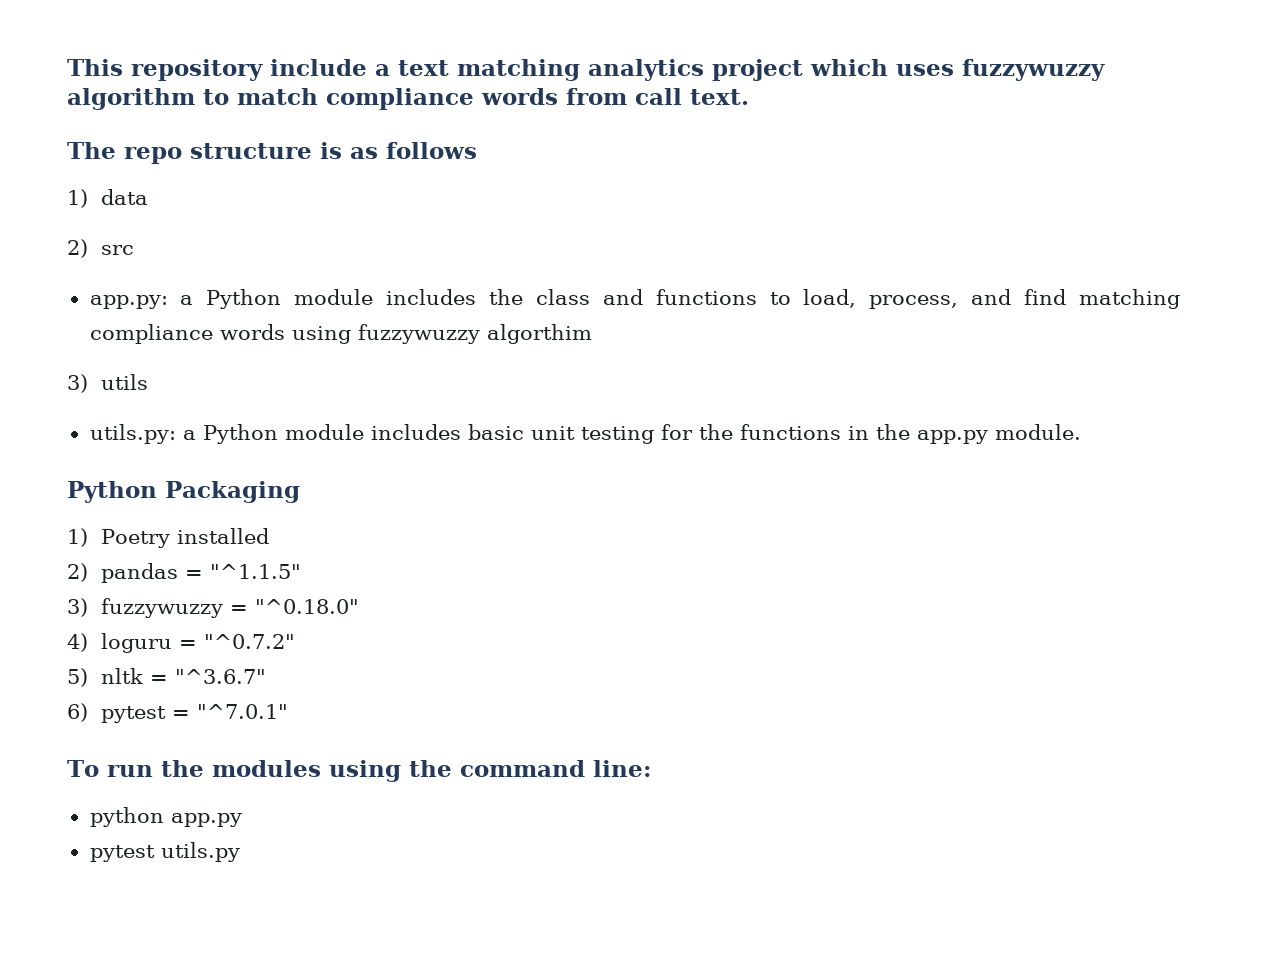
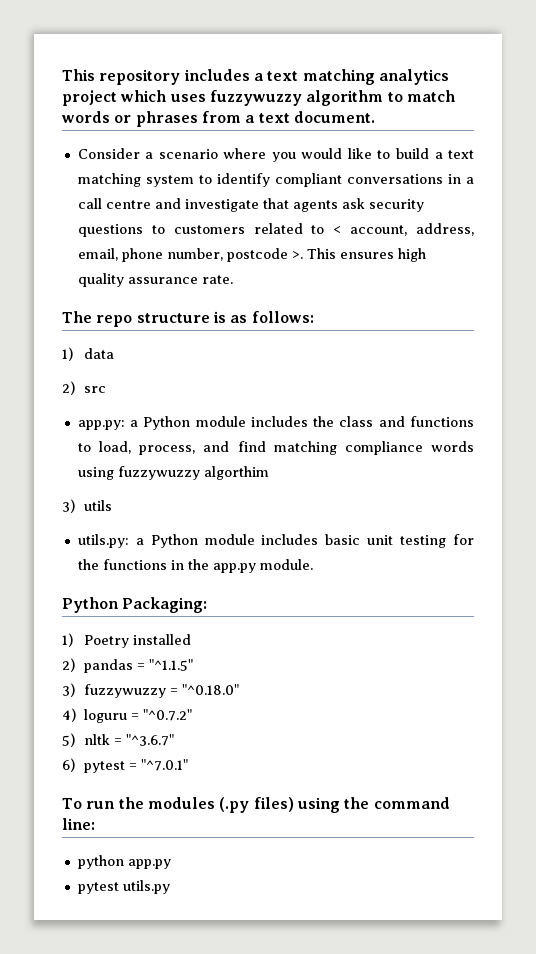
- This repository include a text matching analytics project which uses fuzzywuzzy algorithm to match compliance words from call text.
+ This repository includes a text matching analytics project which uses fuzzywuzzy algorithm to match words or phrases from a text document.
+ Consider a scenario where you would like to build a text matching system to identify compliant conversations in a call centre and investigate that agents ask security questions to customers related to < account, address, email, phone number, postcode >. This ensures high quality assurance rate.
- The repo structure is as follows
+ The repo structure is as follows:
- Python Packaging
+ Python Packaging:
- To run the modules using the command line:
+ To run the modules (.py files) using the command line:

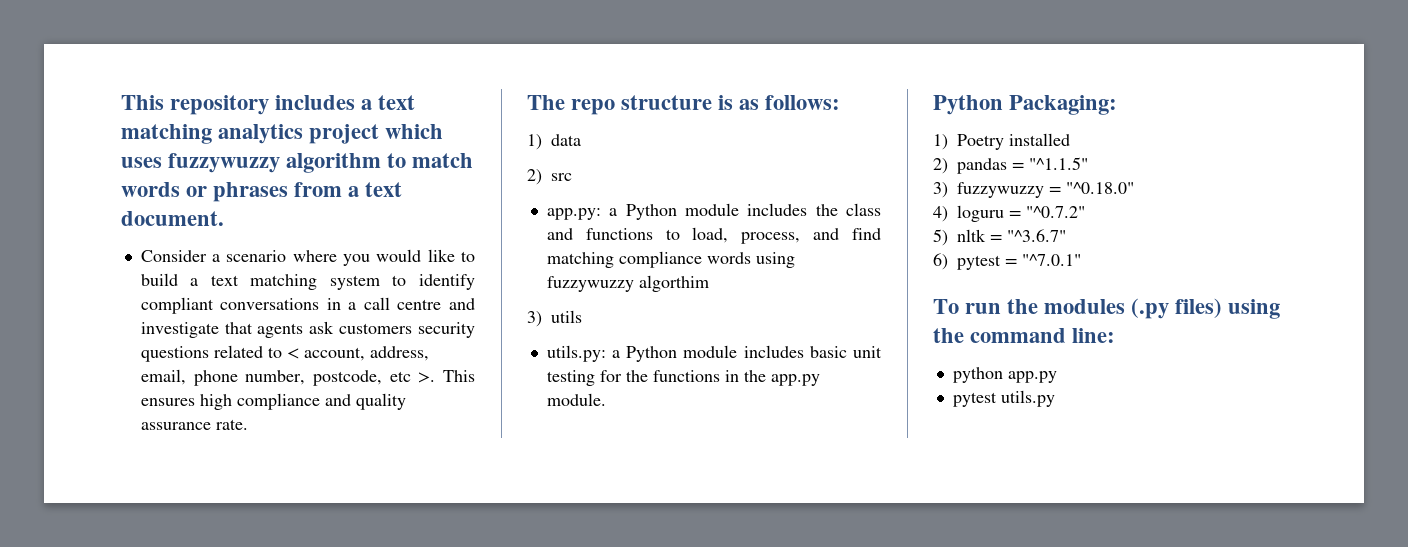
- Consider a scenario where you would like to build a text matching system to identify compliant conversations in a call centre and investigate that agents ask security questions to customers related to < account, address, email, phone number, postcode >.
+ Consider a scenario where you would like to build a text matching system to identify compliant conversations in a call centre and investigate that agents ask customers security questions related to < account, address, email, phone number, postcode, etc >.
- This ensures high quality assurance rate.
+ This ensures high compliance and quality assurance rate.

